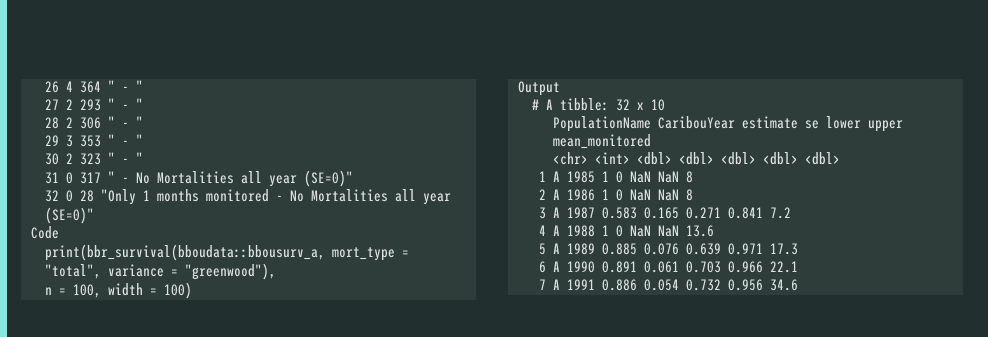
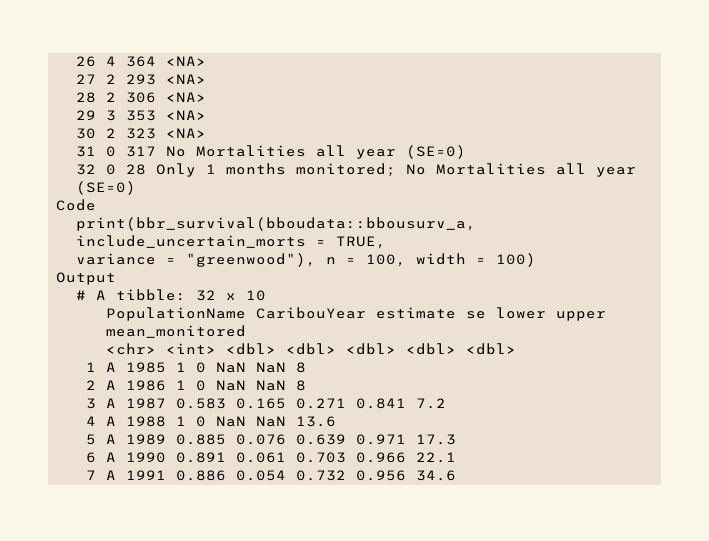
- 26 4 364 " - "
+ 26 4 364 <NA>
- 27 2 293 " - "
+ 27 2 293 <NA>
- 28 2 306 " - "
+ 28 2 306 <NA>
- 29 3 353 " - "
+ 29 3 353 <NA>
- 30 2 323 " - "
+ 30 2 323 <NA>
- 31 0 317 " - No Mortalities all year (SE=0)"
+ 31 0 317 No Mortalities all year (SE=0)
- 32 0 28 "Only 1 months monitored - No Mortalities all year (SE=0)"
+ 32 0 28 Only 1 months monitored; No Mortalities all year (SE=0)
- print(bbr_survival(bboudata::bbousurv_a, mort_type = "total", variance = "greenwood"),
- n = 100, width = 100)
+ print(bbr_survival(bboudata::bbousurv_a, include_uncertain_morts = TRUE,
+ variance = "greenwood"), n = 100, width = 100)

